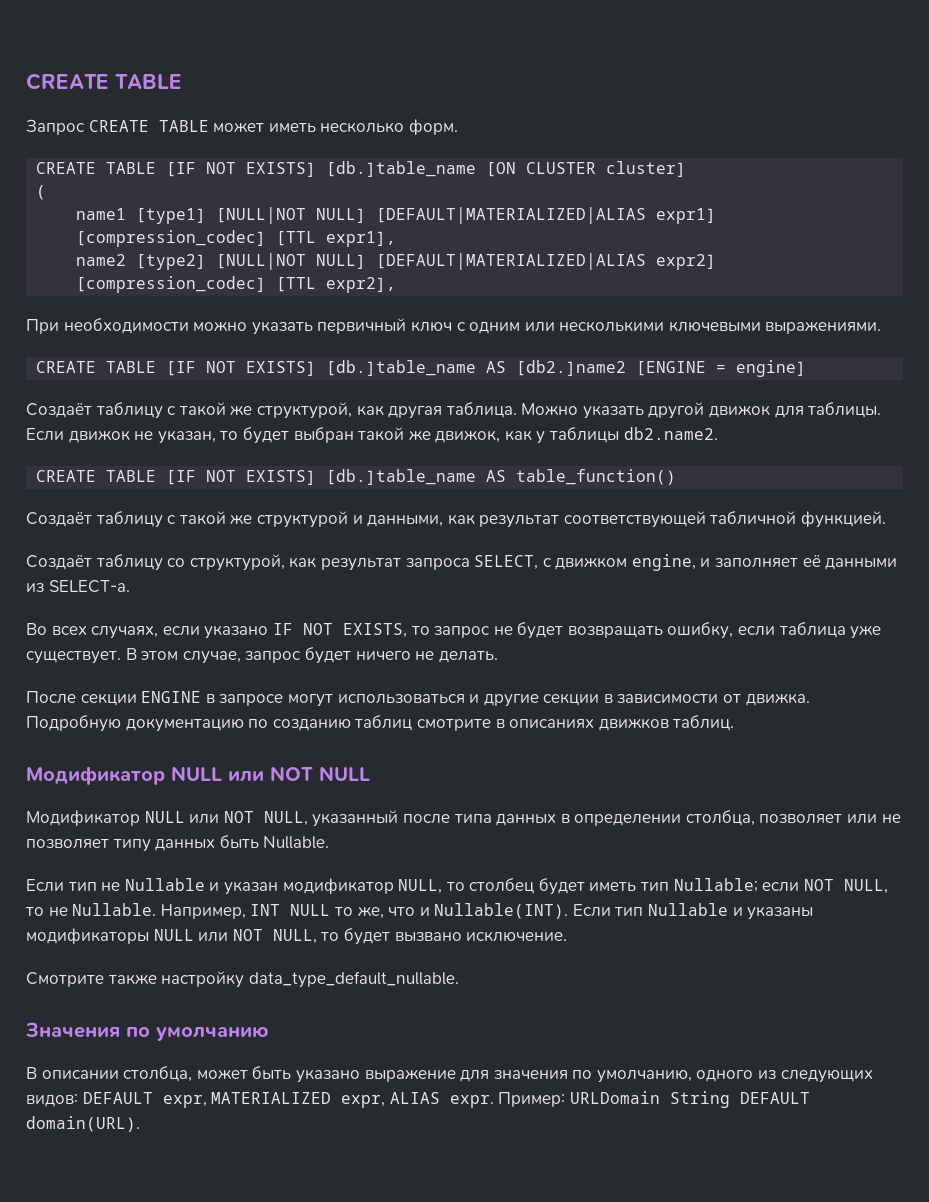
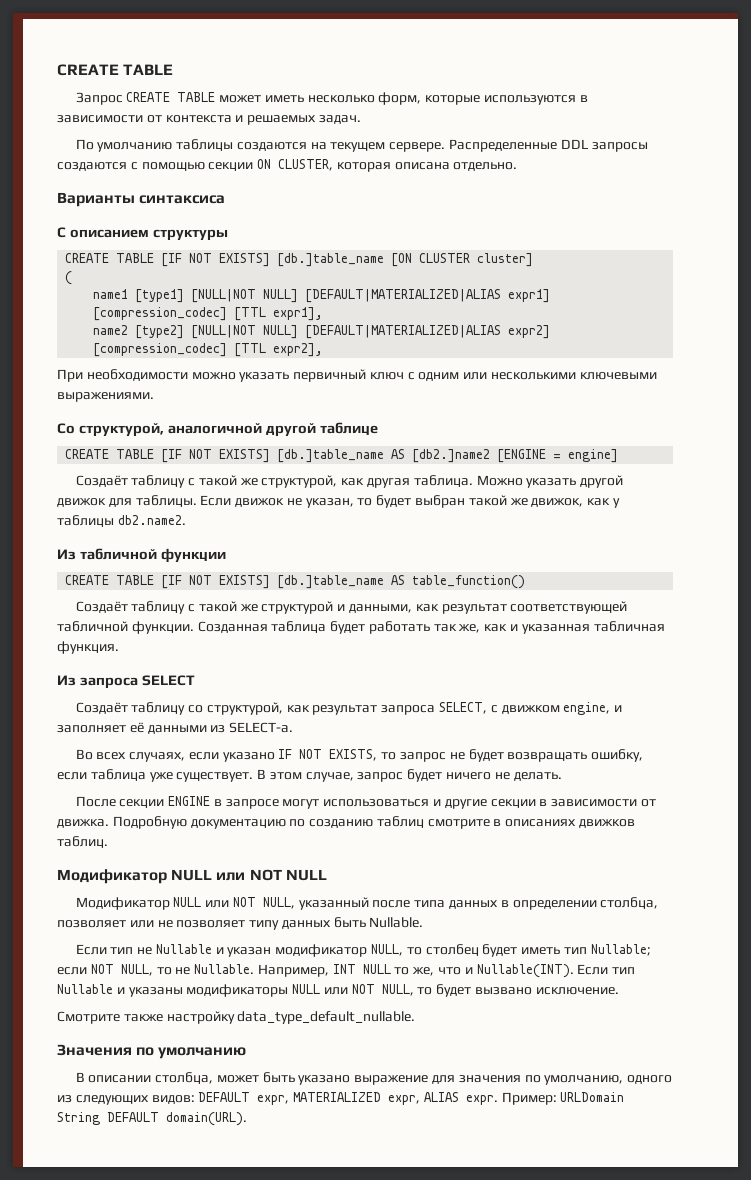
- Запрос CREATE TABLE может иметь несколько форм.
+ Запрос CREATE TABLE может иметь несколько форм, которые используются в зависимости от контекста и решаемых задач.
+ По умолчанию таблицы создаются на текущем сервере. Распределенные DDL запросы создаются с помощью секции ON CLUSTER, которая описана отдельно.
+ Варианты синтаксиса
+ С описанием структуры
+ Со структурой, аналогичной другой таблице
+ Из табличной функции
- Создаёт таблицу с такой же структурой и данными, как результат соответствующей табличной функцией.
+ Создаёт таблицу с такой же структурой и данными, как результат соответствующей табличной функции. Созданная таблица будет работать так же, как и указанная табличная функция.
+ Из запроса SELECT

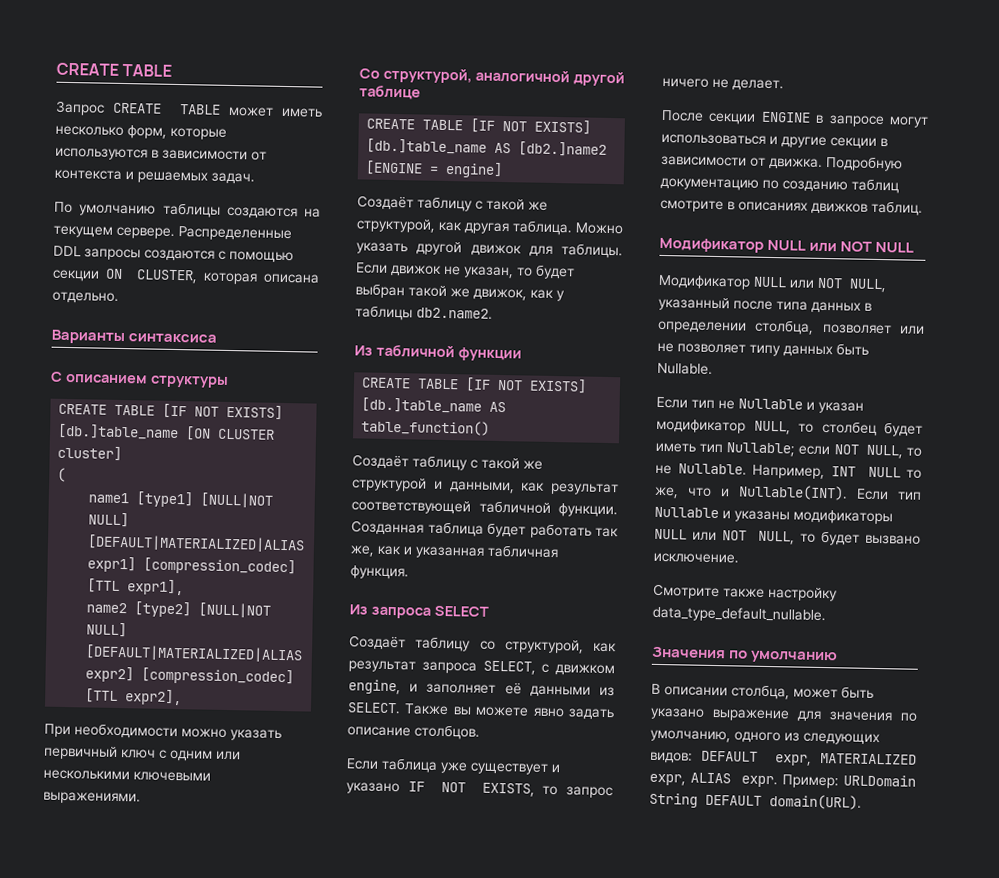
- Создаёт таблицу со структурой, как результат запроса SELECT, с движком engine, и заполняет её данными из SELECT-а.
- Во всех случаях, если указано IF NOT EXISTS, то запрос не будет возвращать ошибку, если таблица уже существует. В этом случае, запрос будет ничего не делать.
+ Создаёт таблицу со структурой, как результат запроса SELECT, с движком engine, и заполняет её данными из SELECT. Также вы можете явно задать описание столбцов.
+ Если таблица уже существует и указано IF NOT EXISTS, то запрос ничего не делает.

